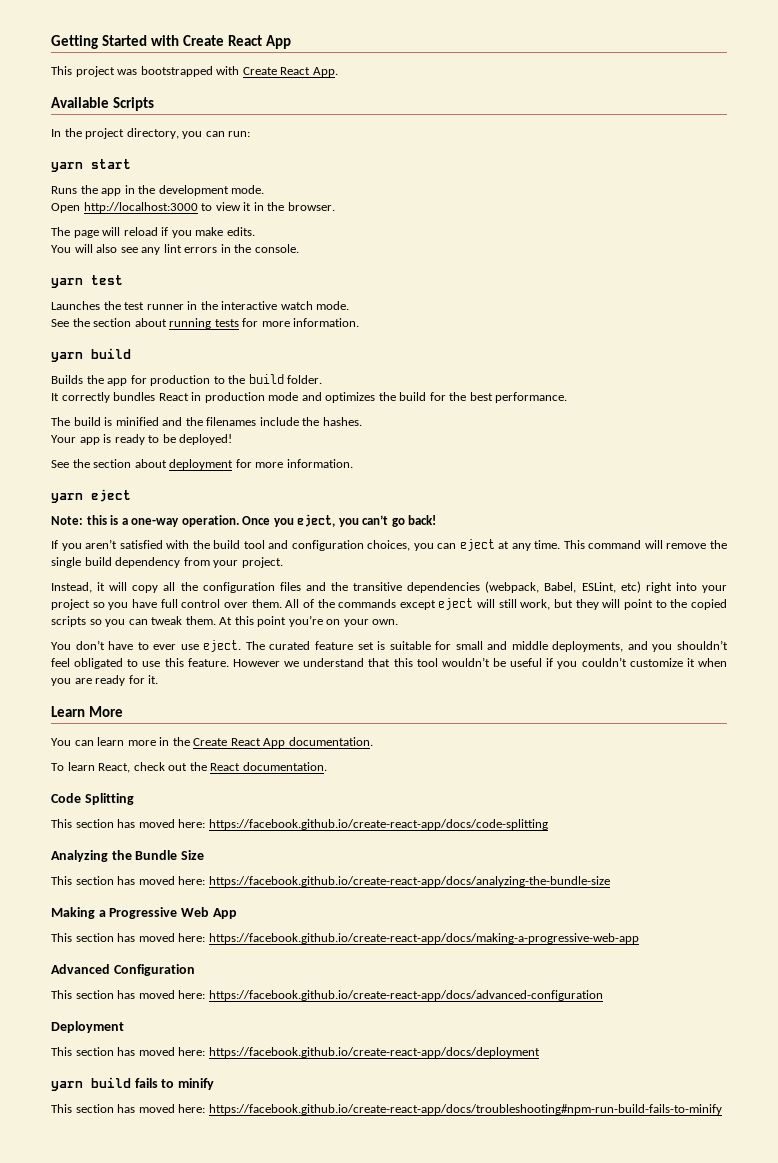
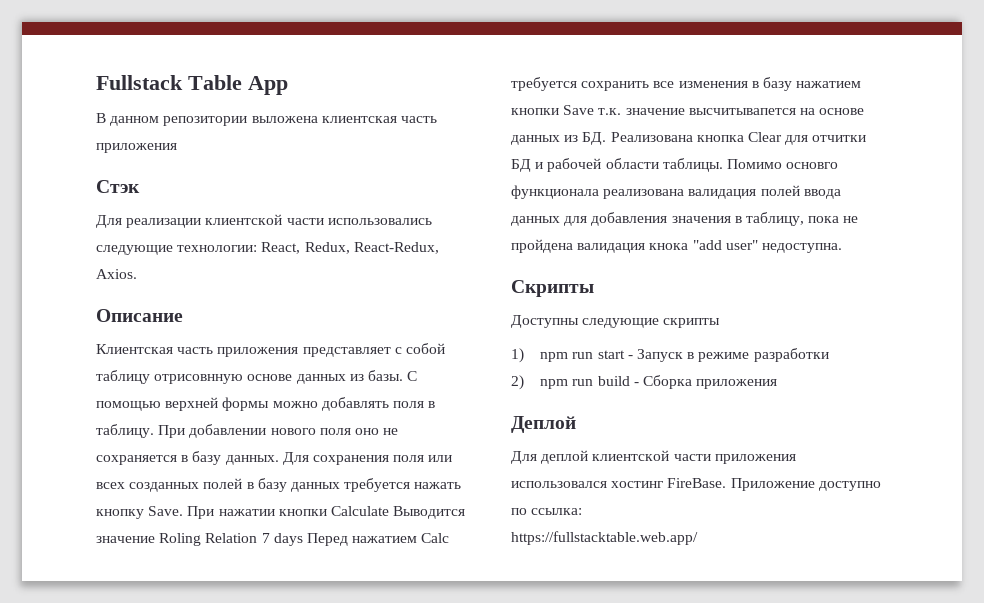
- Getting Started with Create React App
- This project was bootstrapped with Create React App.
- Available Scripts
- In the project directory, you can run:
- yarn start
- Runs the app in the development mode.
- Open http://localhost:3000 to view it in the browser.
- The page will reload if you make edits.
- You will also see any lint errors in the console.
- yarn test
- Launches the test runner in the interactive watch mode.
- See the section about running tests for more information.
- yarn build
- Builds the app for production to the build folder.
- It correctly bundles React in production mode and optimizes the build for the best performance.
- The build is minified and the filenames include the hashes.
- Your app is ready to be deployed!
- See the section about deployment for more information.
- yarn eject
- Note: this is a one-way operation. Once you eject, you can’t go back!
- If you aren’t satisfied with the build tool and configuration choices, you can eject at any time. This command will remove the single build dependency from your project.
- Instead, it will copy all the configuration files and the transitive dependencies (webpack, Babel, ESLint, etc) right into your project so you have full control over them. All of the commands except eject will still work, but they will point to the copied scripts so you can tweak them. At this point you’re on your own.
- You don’t have to ever use eject. The curated feature set is suitable for small and middle deployments, and you shouldn’t feel obligated to use this feature. However we understand that this tool wouldn’t be useful if you couldn’t customize it when you are ready for it.
- Learn More
- You can learn more in the Create React App documentation.
- To learn React, check out the React documentation.
- Code Splitting
- This section has moved here: https://facebook.github.io/create-react-app/docs/code-splitting
- Analyzing the Bundle Size
- This section has moved here: https://facebook.github.io/create-react-app/docs/analyzing-the-bundle-size
- Making a Progressive Web App
- This section has moved here: https://facebook.github.io/create-react-app/docs/making-a-progressive-web-app
- Advanced Configuration
- This section has moved here: https://facebook.github.io/create-react-app/docs/advanced-configuration
- Deployment
- This section has moved here: https://facebook.github.io/create-react-app/docs/deployment
- yarn build fails to minify
- This section has moved here: https://facebook.github.io/create-react-app/docs/troubleshooting#npm-run-build-fails-to-minify
+ Fullstack Table App
+ В данном репозитории выложена клиентская часть приложения
+ Cтэк
+ Для реализации клиентской части использовались следующие технологии: React, Redux, React-Redux, Axios.
+ Описание
+ Клиентская часть приложения представляет с собой таблицу отрисовнную основе данных из базы. С помощью верхней формы можно добавлять поля в таблицу. При добавлении нового поля оно не сохраняется в базу данных. Для сохранения поля или всех созданных полей в базу данных требуется нажать кнопку Save. При нажатии кнопки Calculate Выводится значение Roling Relation 7 days Перед нажатием Calc требуется сохранить все изменения в базу нажатием кнопки Save т.к. значение высчитывапется на основе данных из БД. Реализована кнопка Clear для отчитки БД и рабочей области таблицы. Помимо основго функционала реализована валидация полей ввода данных для добавления значения в таблицу, пока не пройдена валидация кнока "add user" недоступна.
+ Скрипты
+ Доступны следующие скрипты
+ 1) npm run start - Запуск в режиме разработки
+ 2) npm run build - Сборка приложения
+ Деплой
+ Для деплой клиентской части приложения использовался хостинг FireBase. Приложение доступно по ссылка:
+ https://fullstacktable.web.app/

